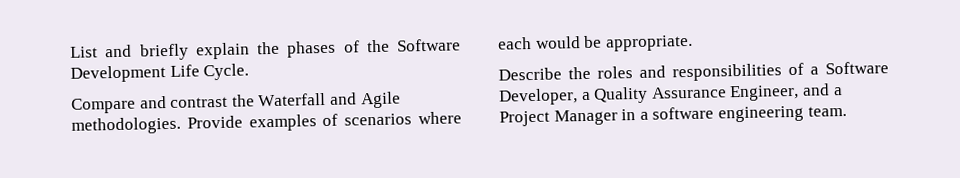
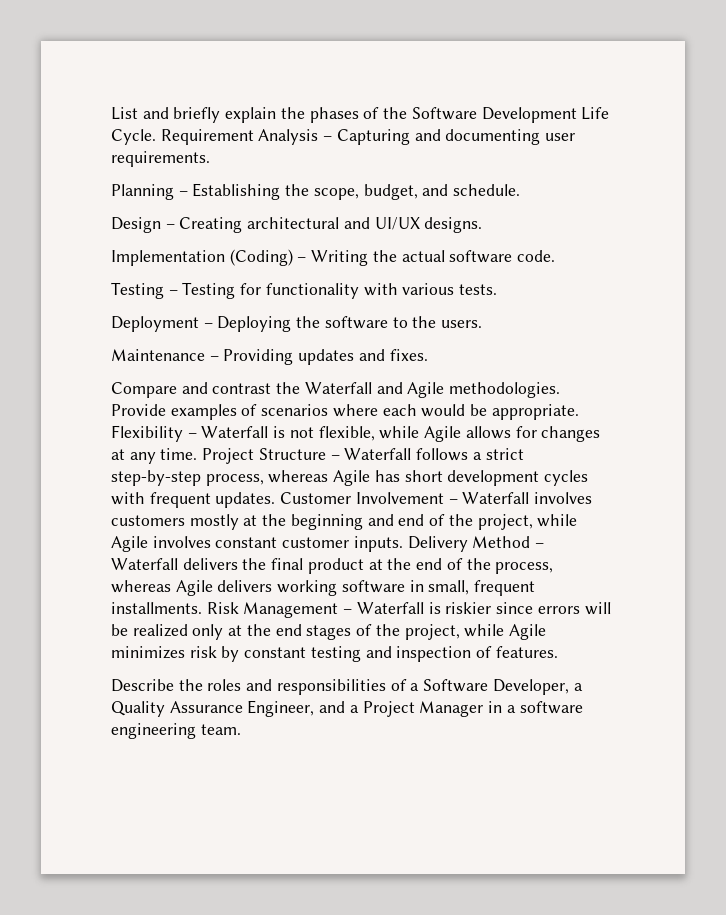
+ Requirement Analysis – Capturing and documenting user requirements.
+ Planning – Establishing the scope, budget, and schedule.
+ Design – Creating architectural and UI/UX designs.
+ Implementation (Coding) – Writing the actual software code.
+ Testing – Testing for functionality with various tests.
+ Deployment – Deploying the software to the users.
+ Maintenance – Providing updates and fixes.
+ Flexibility – Waterfall is not flexible, while Agile allows for changes at any time. Project Structure – Waterfall follows a strict step-by-step process, whereas Agile has short development cycles with frequent updates. Customer Involvement – Waterfall involves customers mostly at the beginning and end of the project, while Agile involves constant customer inputs. Delivery Method – Waterfall delivers the final product at the end of the process, whereas Agile delivers working software in small, frequent installments. Risk Management – Waterfall is riskier since errors will be realized only at the end stages of the project, while Agile minimizes risk by constant testing and inspection of features.

